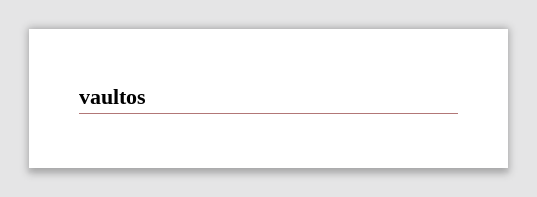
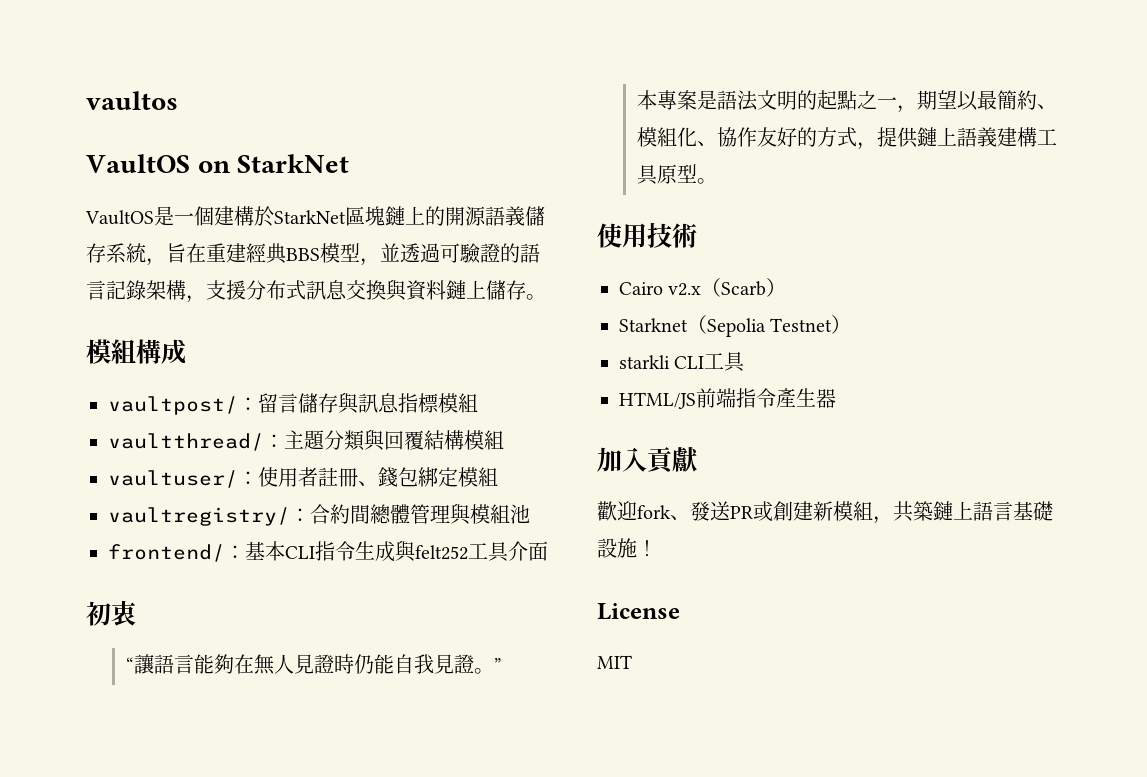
+ VaultOS on StarkNet
+ VaultOS是一個建構於StarkNet區塊鏈上的開源語義儲存系統，旨在重建經典BBS模型，並透過可驗證的語言記錄架構，支援分布式訊息交換與資料鏈上儲存。
+ 模組構成
+ vaultpost/：留言儲存與訊息指標模組
+ vaultthread/：主題分類與回覆結構模組
+ vaultuser/：使用者註冊、錢包綁定模組
+ vaultregistry/：合約間總體管理與模組池
+ frontend/：基本CLI指令生成與felt252工具介面
+ 初衷
+ “讓語言能夠在無人見證時仍能自我見證。”
+ 本專案是語法文明的起點之一，期望以最簡約、模組化、協作友好的方式，提供鏈上語義建構工具原型。
+ 使用技術
+ Cairo v2.x（Scarb）
+ Starknet（Sepolia Testnet）
+ starkli CLI工具
+ HTML/JS前端指令產生器
+ 加入貢獻
+ 歡迎fork、發送PR或創建新模組，共築鏈上語言基礎設施！
+ License
+ MIT

